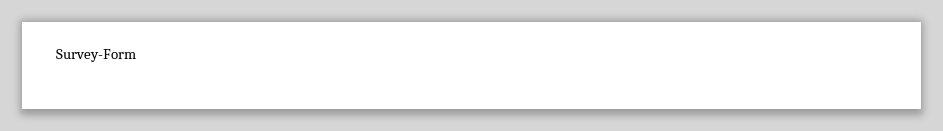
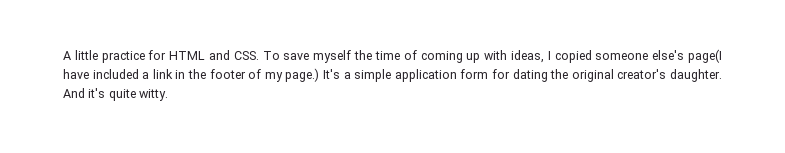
- Survey-Form
+ A little practice for HTML and CSS. To save myself the time of coming up with ideas, I copied someone else's page(I have included a link in the footer of my page.) It's a simple application form for dating the original creator's daughter. And it's quite witty.

